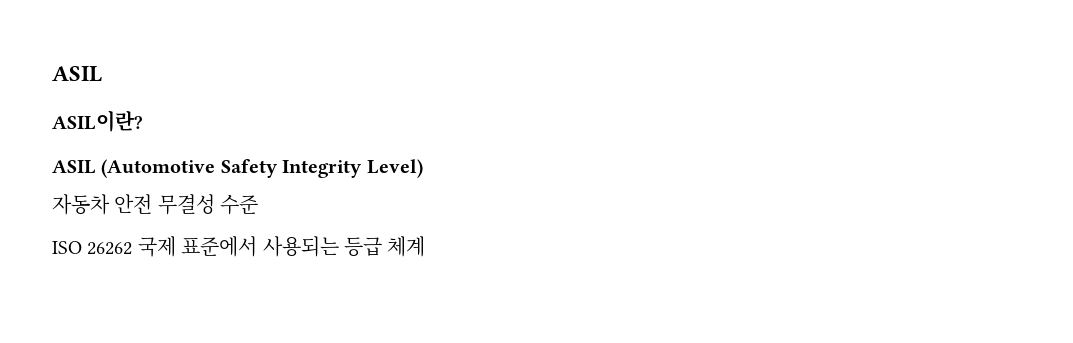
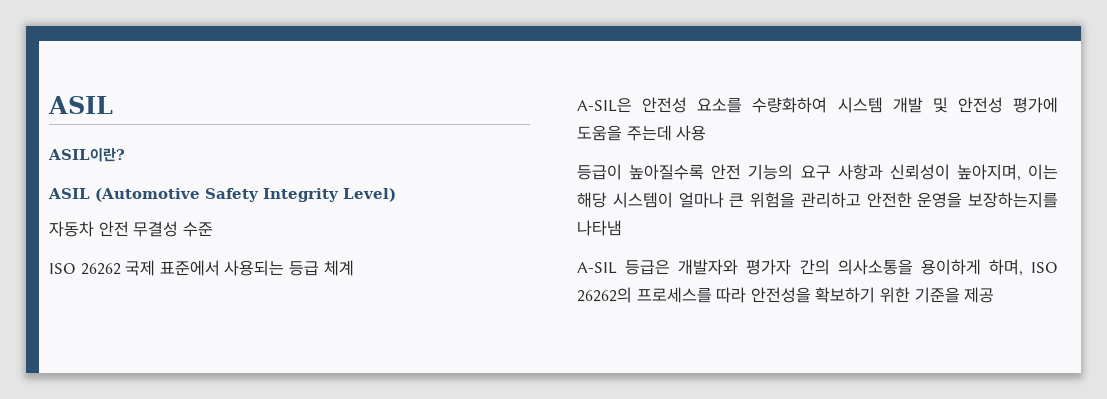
+ A-SIL은 안전성 요소를 수량화하여 시스템 개발 및 안전성 평가에 도움을 주는데 사용
+ 등급이 높아질수록 안전 기능의 요구 사항과 신뢰성이 높아지며, 이는 해당 시스템이 얼마나 큰 위험을 관리하고 안전한 운영을 보장하는지를 나타냄
+ A-SIL 등급은 개발자와 평가자 간의 의사소통을 용이하게 하며, ISO 26262의 프로세스를 따라 안전성을 확보하기 위한 기준을 제공

